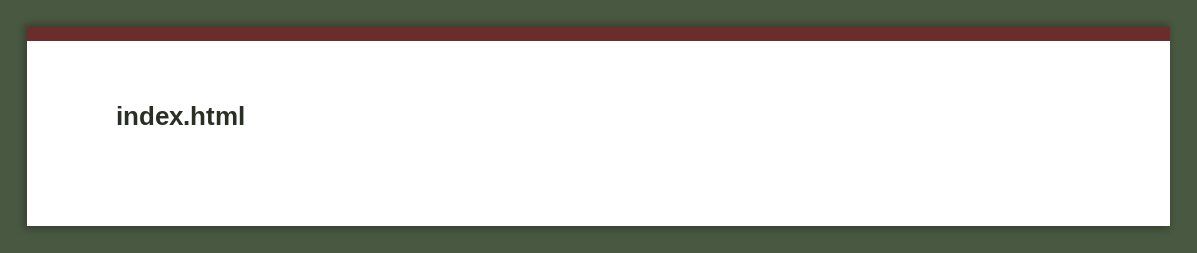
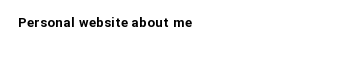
- index.html
+ Personal website about me

